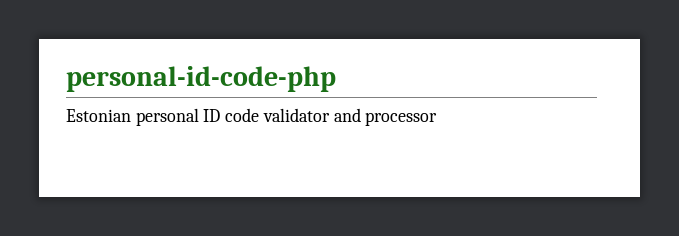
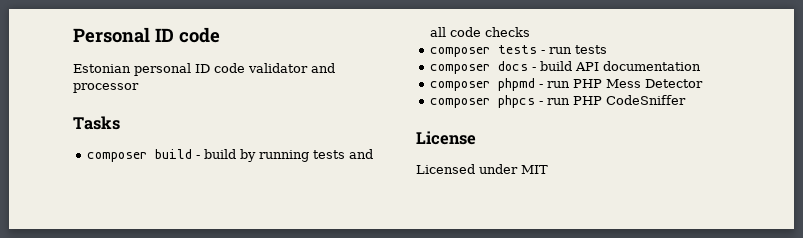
- personal-id-code-php
+ Personal ID code
+ Tasks
+ composer build - build by running tests and all code checks
+ composer tests - run tests
+ composer docs - build API documentation
+ composer phpmd - run PHP Mess Detector
+ composer phpcs - run PHP CodeSniffer
+ License
+ Licensed under MIT

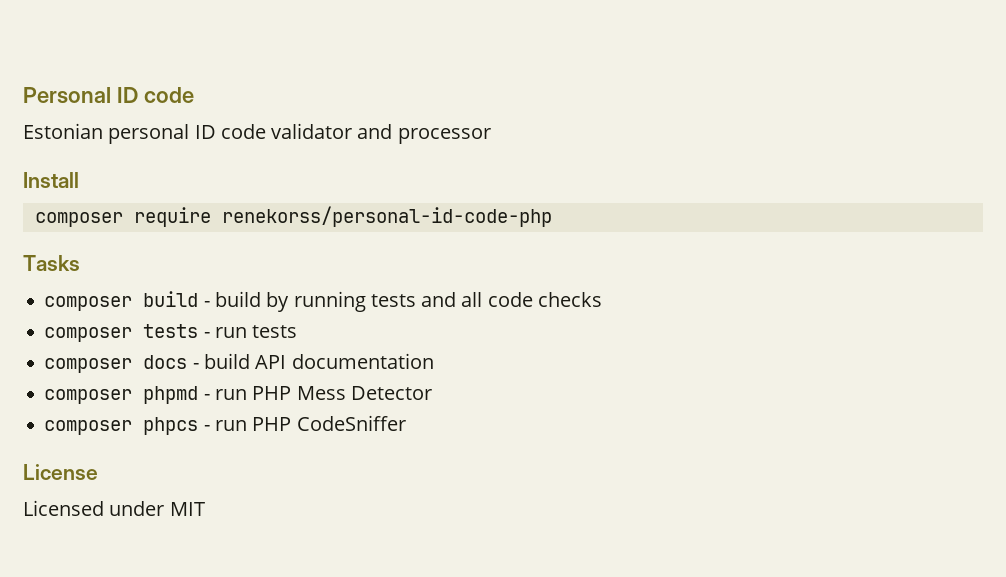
+ Install
+ composer require renekorss/personal-id-code-php

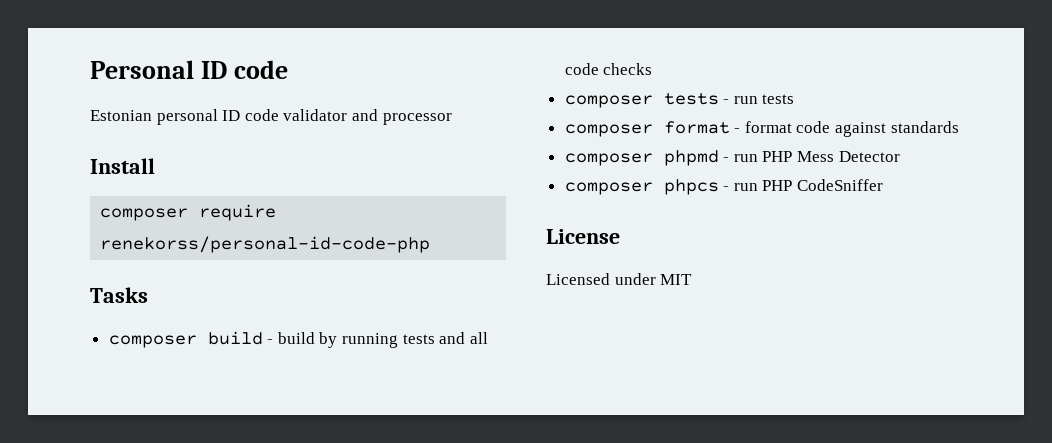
- composer docs - build API documentation
+ composer format - format code against standards

